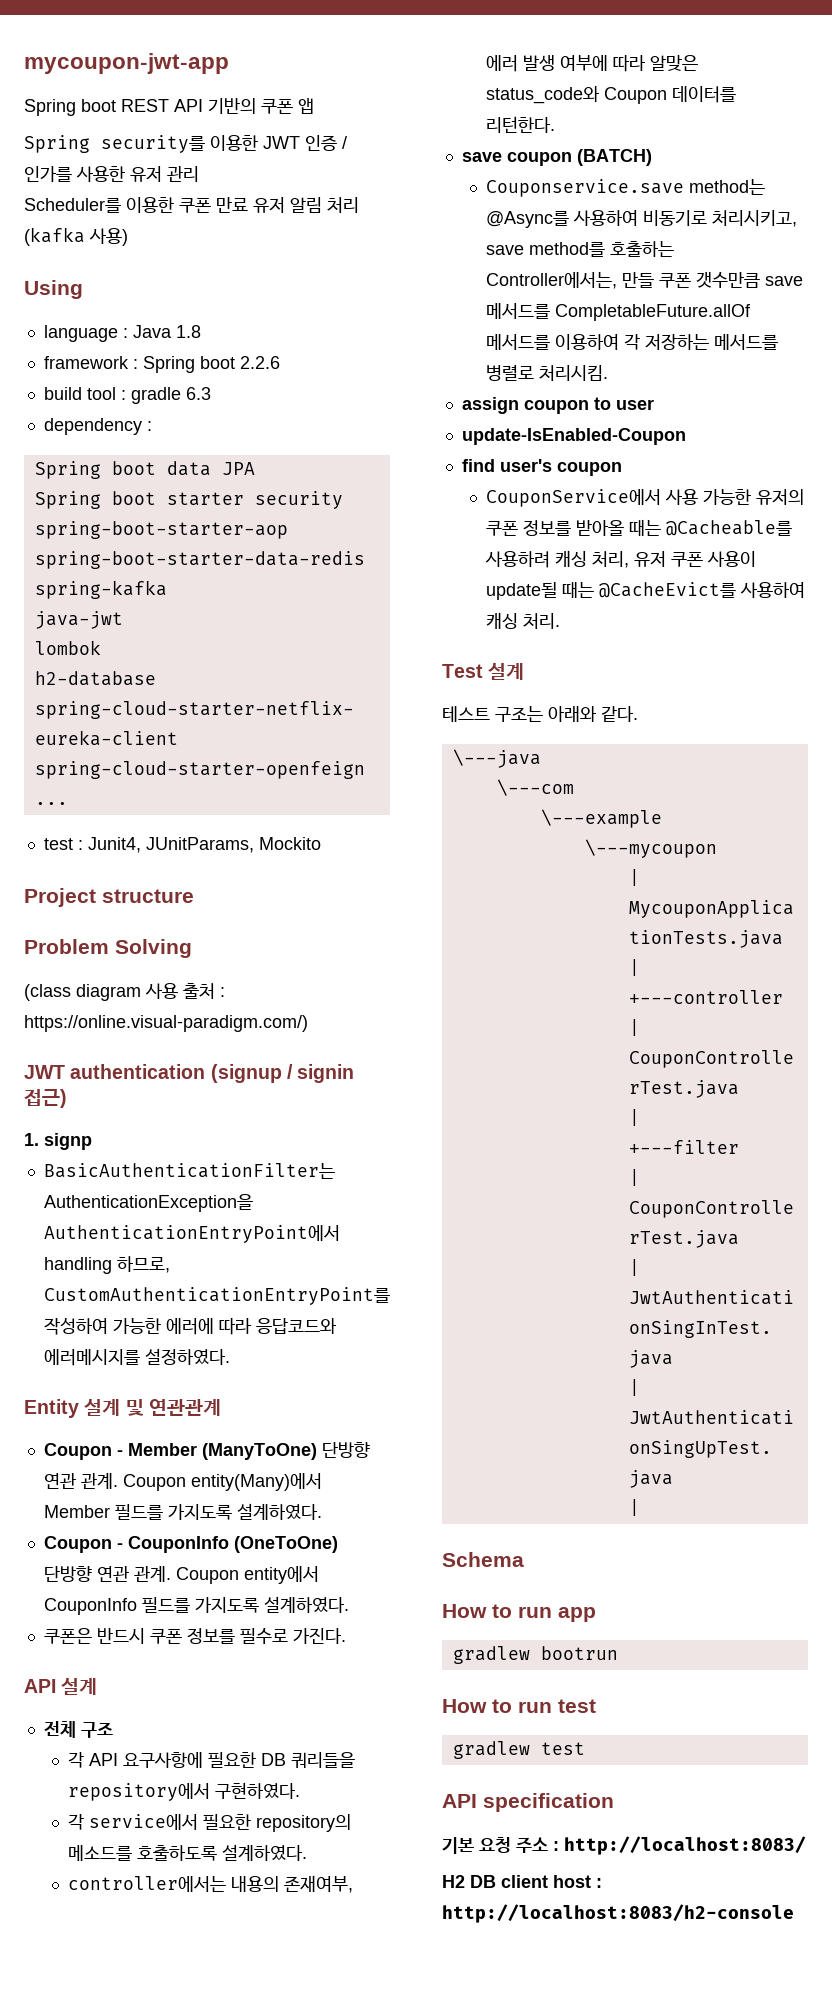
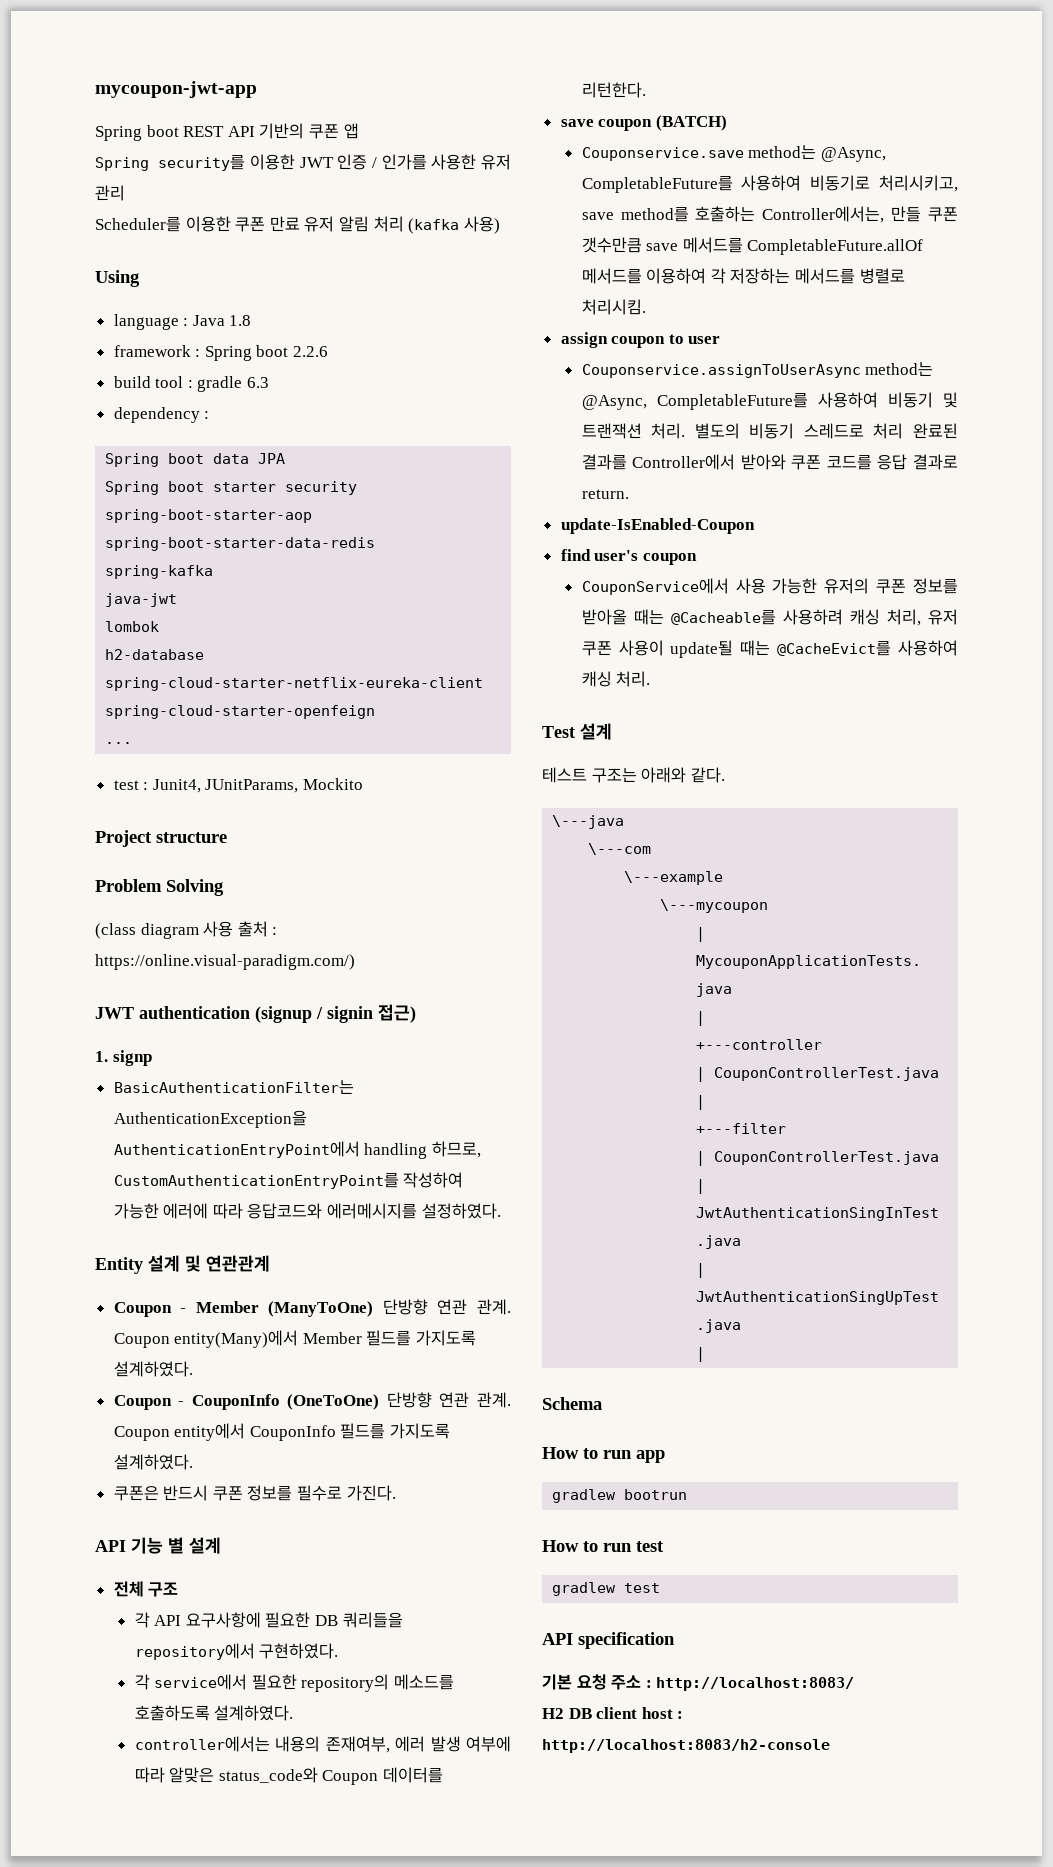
- API 설계
+ API 기능 별 설계
- Couponservice.save method는 @Async를 사용하여 비동기로 처리시키고, save method를 호출하는 Controller에서는, 만들 쿠폰 갯수만큼 save 메서드를 CompletableFuture.allOf 메서드를 이용하여 각 저장하는 메서드를 병렬로 처리시킴.
+ Couponservice.save method는 @Async, CompletableFuture를 사용하여 비동기로 처리시키고, save method를 호출하는 Controller에서는, 만들 쿠폰 갯수만큼 save 메서드를 CompletableFuture.allOf 메서드를 이용하여 각 저장하는 메서드를 병렬로 처리시킴.
+ Couponservice.assignToUserAsync method는 @Async, CompletableFuture를 사용하여 비동기 및 트랜잭션 처리. 별도의 비동기 스레드로 처리 완료된 결과를 Controller에서 받아와 쿠폰 코드를 응답 결과로 return.

